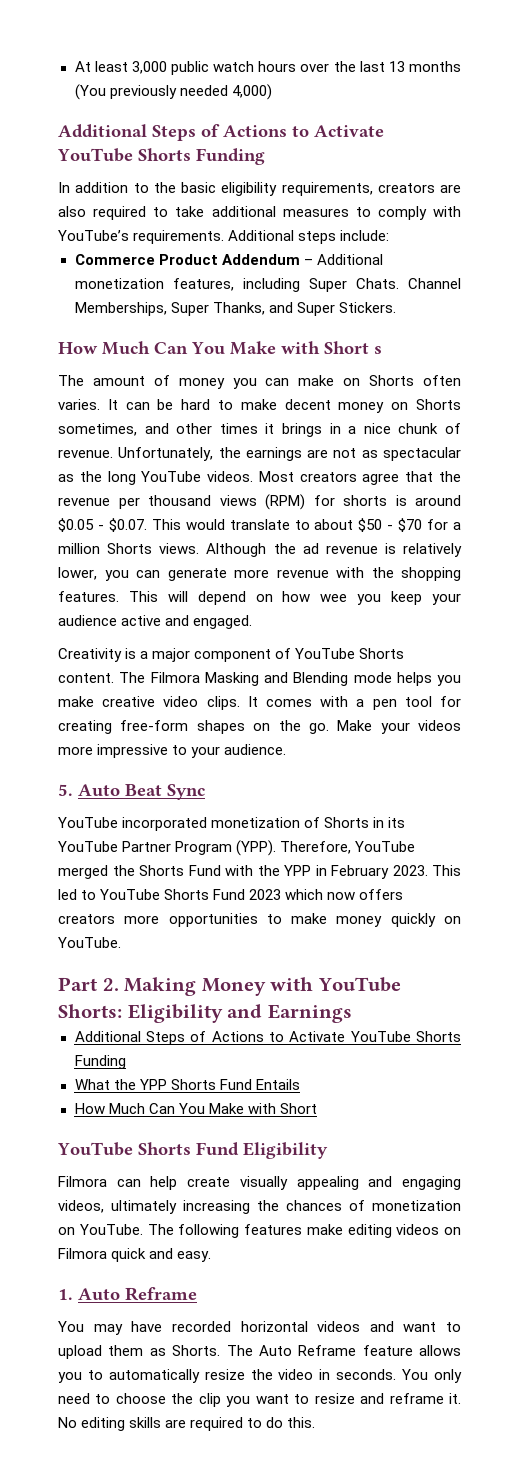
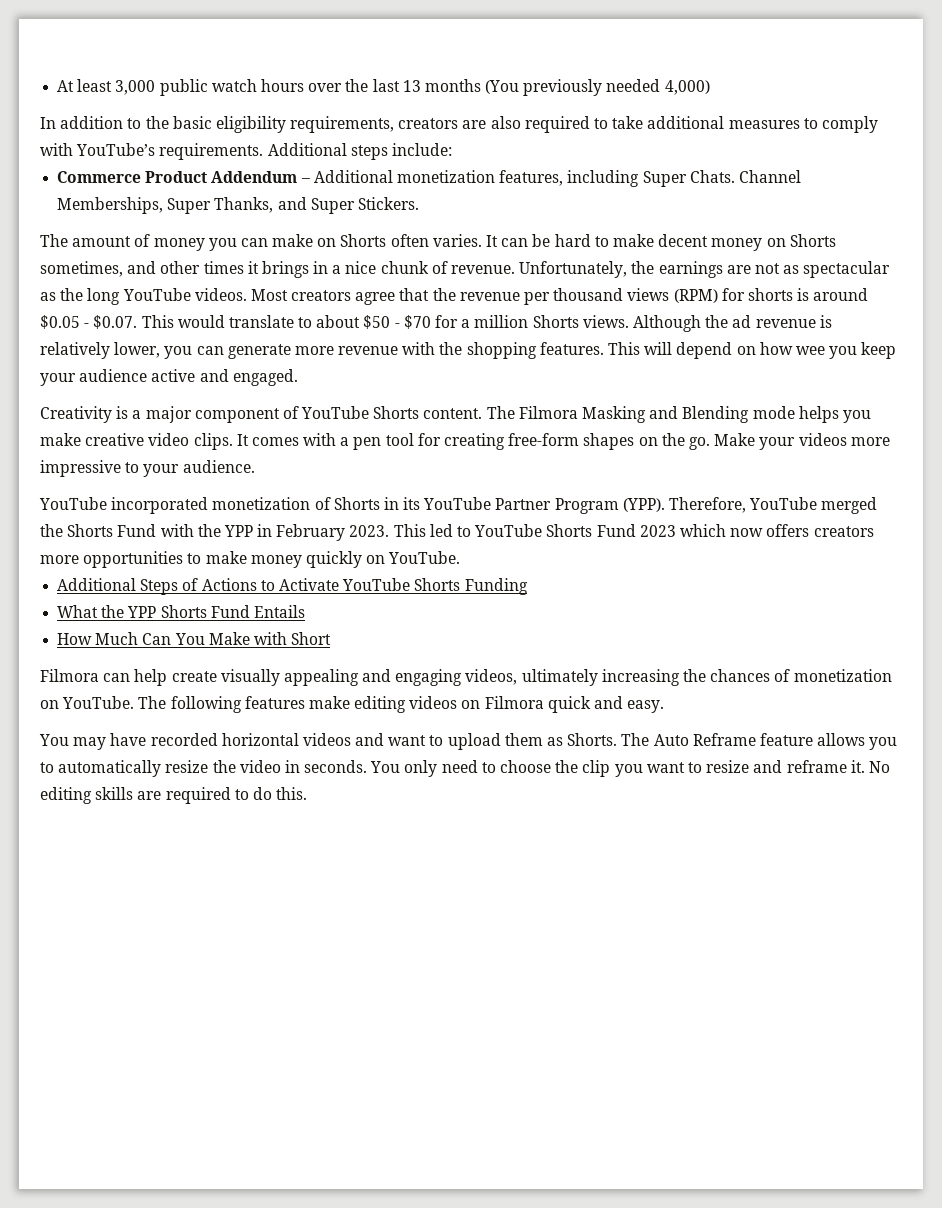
  At least 3,000 public watch hours over the last 13 months (You previously needed 4,000)
- Additional Steps of Actions to Activate YouTube Shorts Funding
- How Much Can You Make with Short s
- 5. Auto Beat Sync
- Part 2. Making Money with YouTube Shorts: Eligibility and Earnings
- YouTube Shorts Fund Eligibility
- 1. Auto Reframe

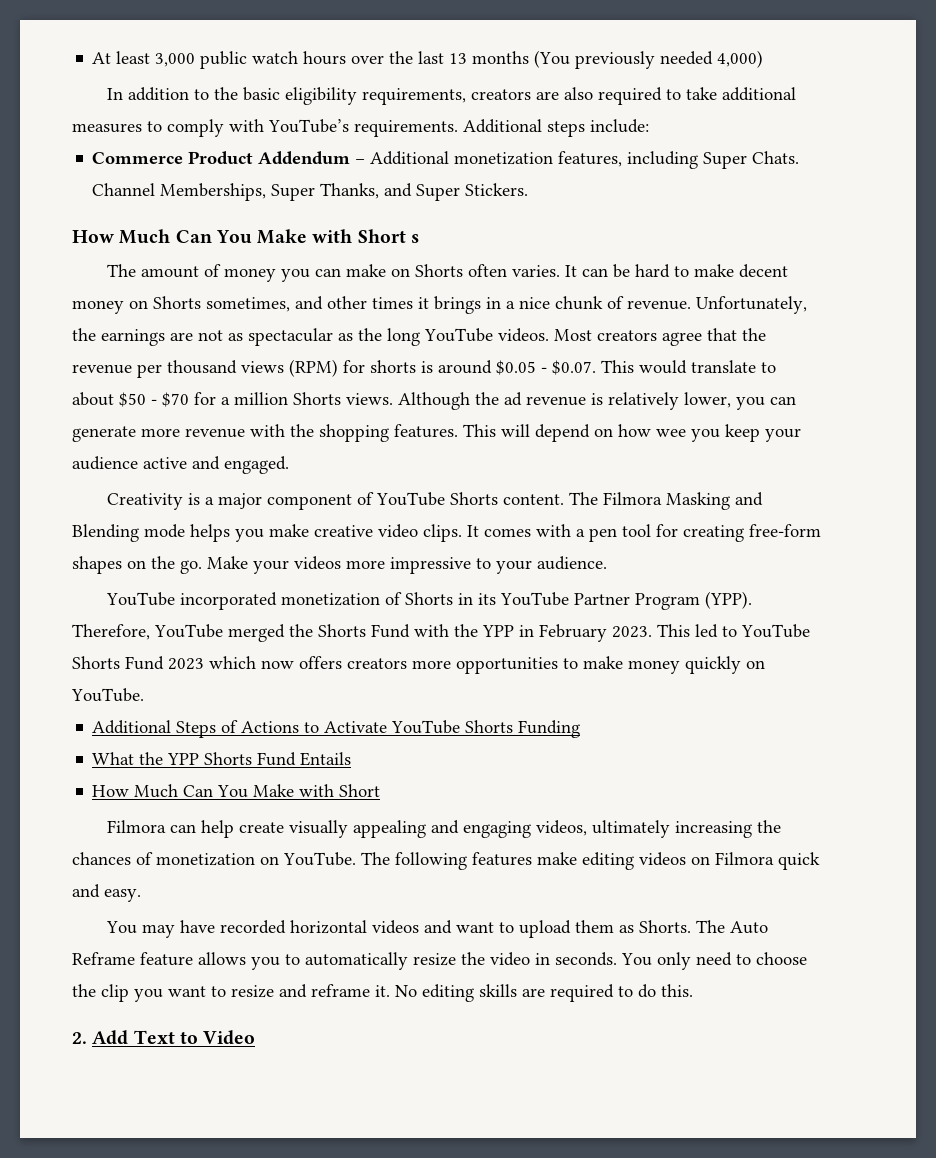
+ How Much Can You Make with Short s
+ 2. Add Text to Video

